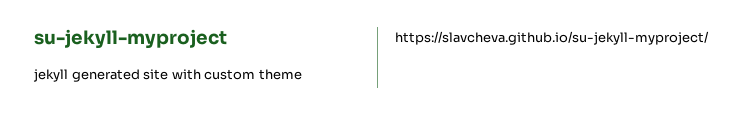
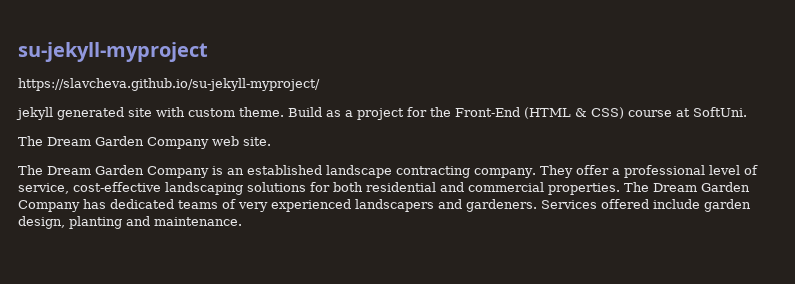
+ https://slavcheva.github.io/su-jekyll-myproject/
- jekyll generated site with custom theme https://slavcheva.github.io/su-jekyll-myproject/
+ jekyll generated site with custom theme. Build as a project for the Front-End (HTML & CSS) course at SoftUni.
+ The Dream Garden Company web site.
+ The Dream Garden Company is an established landscape contracting company. They offer a professional level of service, cost-effective landscaping solutions for both residential and commercial properties. The Dream Garden Company has dedicated teams of very experienced landscapers and gardeners. Services offered include garden design, planting and maintenance.

